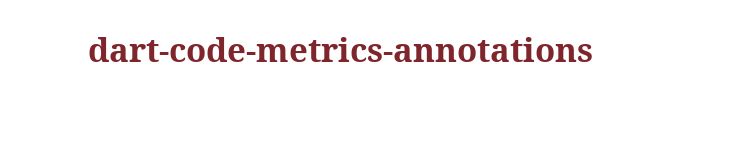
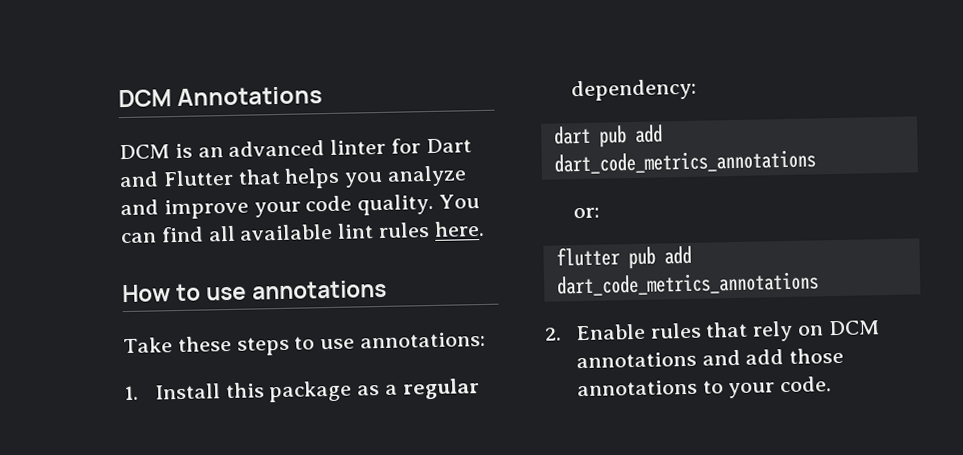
- dart-code-metrics-annotations
+ DCM Annotations
+ DCM is an advanced linter for Dart and Flutter that helps you analyze and improve your code quality. You can find all available lint rules here.
+ How to use annotations
+ Take these steps to use annotations:
+ 1. Install this package as a regular dependency:
+ dart pub add dart_code_metrics_annotations
+ or:
+ flutter pub add dart_code_metrics_annotations
+ 2. Enable rules that rely on DCM annotations and add those annotations to your code.

